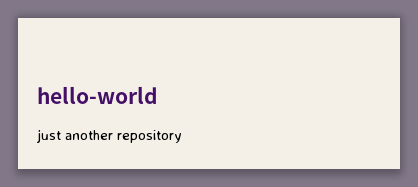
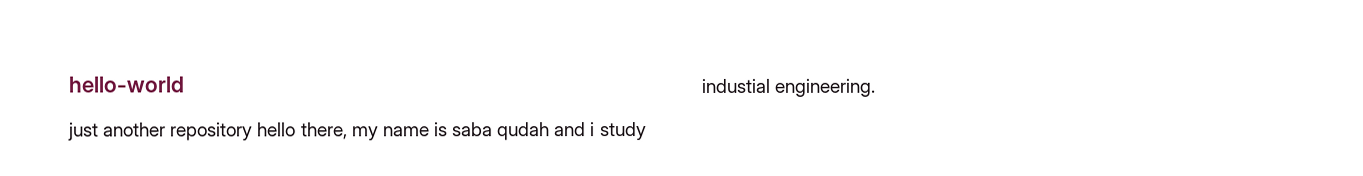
- just another repository
+ just another repository hello there, my name is saba qudah and i study industial engineering.

